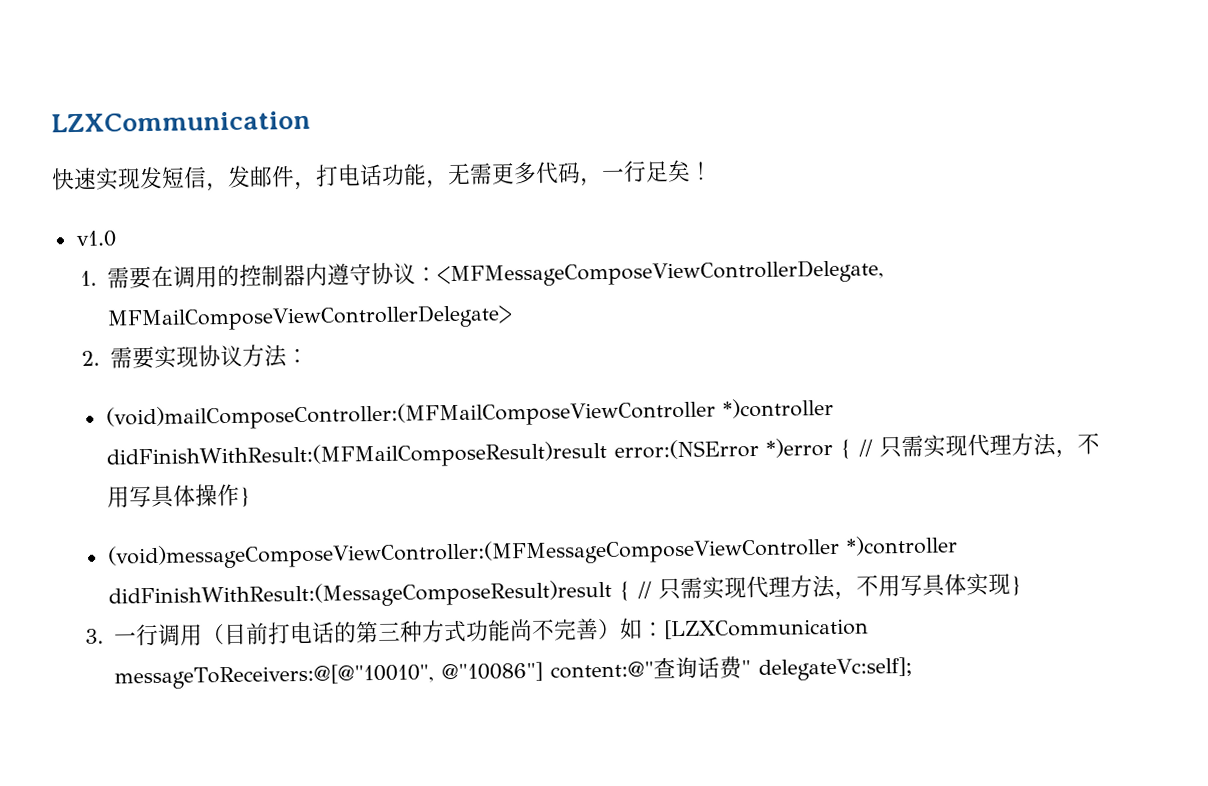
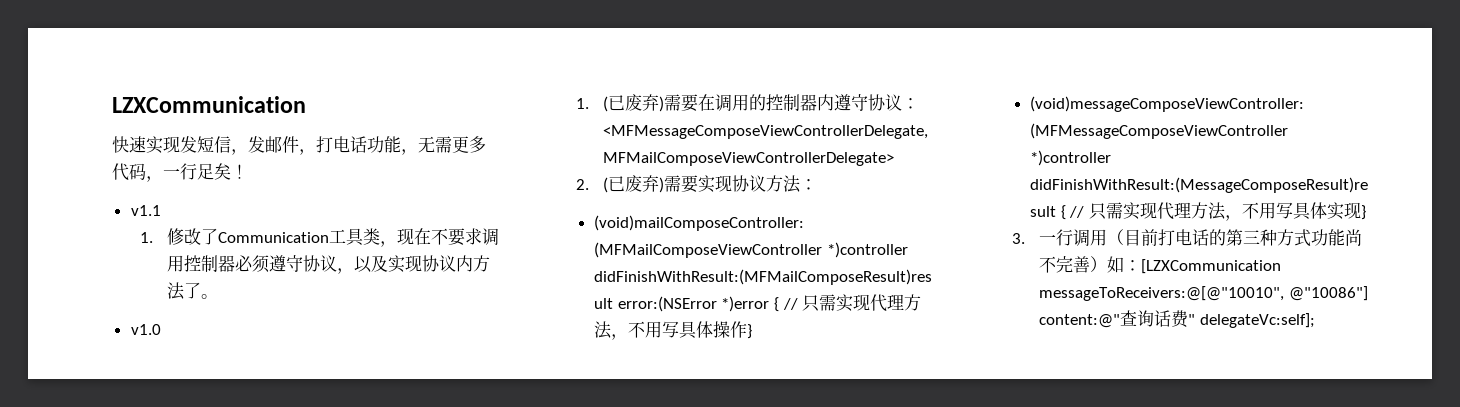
+ v1.1
+ 1.修改了Communication工具类，现在不要求调用控制器必须遵守协议，以及实现协议内方法了。
- 1.需要在调用的控制器内遵守协议：<MFMessageComposeViewControllerDelegate, MFMailComposeViewControllerDelegate>
+ 1. (已废弃)需要在调用的控制器内遵守协议：<MFMessageComposeViewControllerDelegate, MFMailComposeViewControllerDelegate>
- 2.需要实现协议方法：
+ 2. (已废弃)需要实现协议方法：

